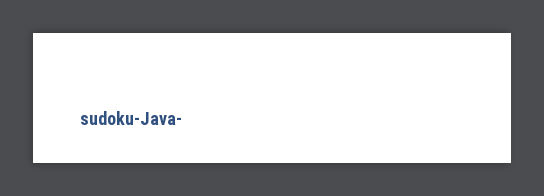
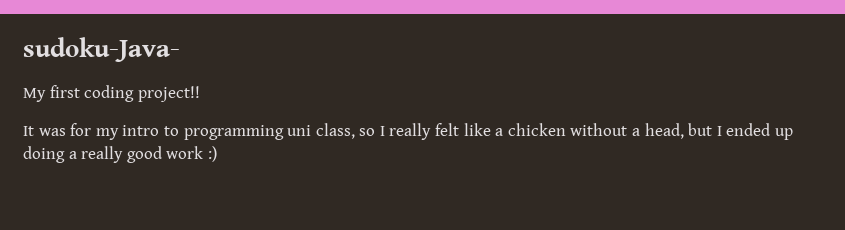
+ My first coding project!!
+ It was for my intro to programming uni class, so I really felt like a chicken without a head, but I ended up doing a really good work :)

